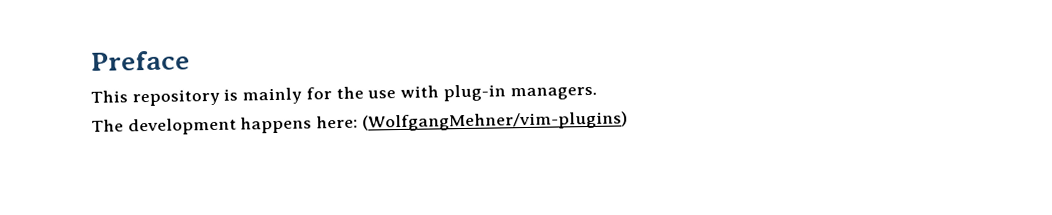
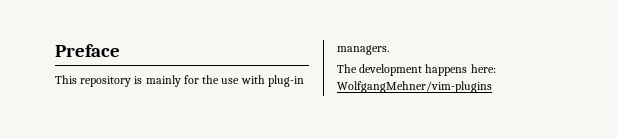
- The development happens here: (WolfgangMehner/vim-plugins)
+ The development happens here: WolfgangMehner/vim-plugins

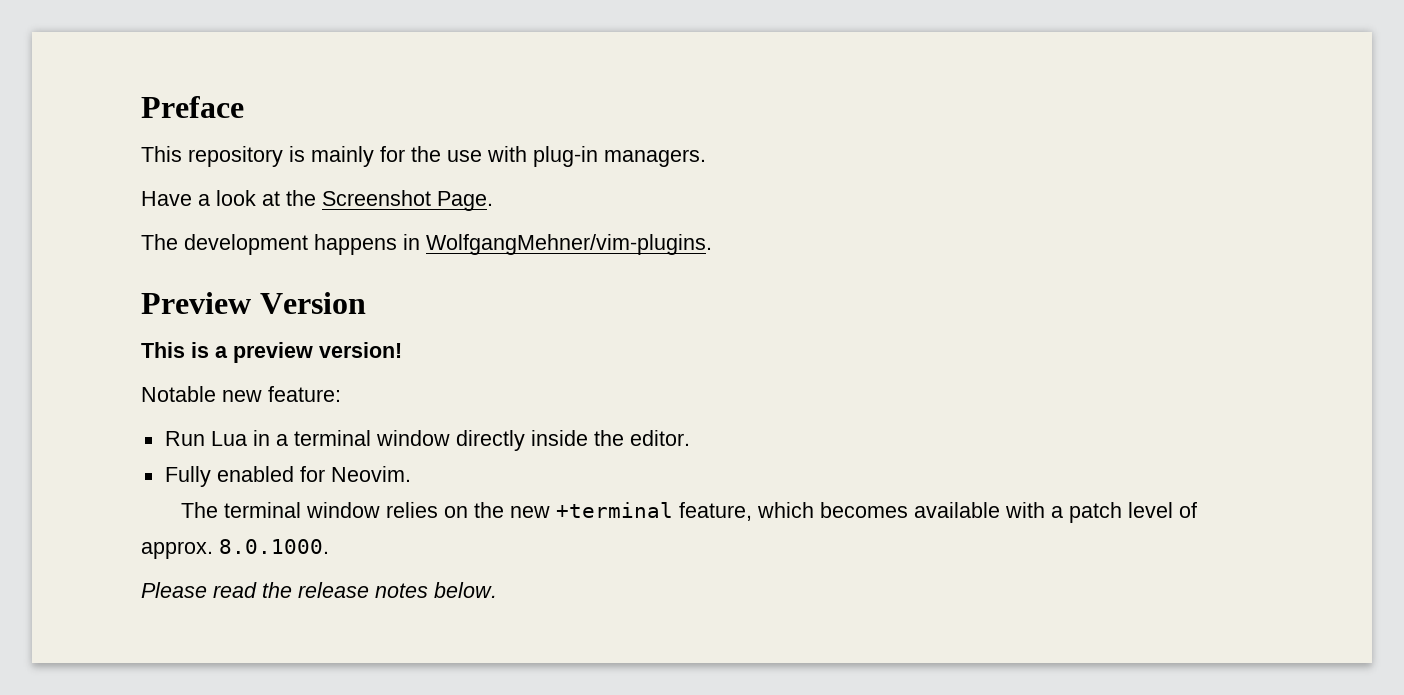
- The development happens here: WolfgangMehner/vim-plugins
+ Have a look at the Screenshot Page.
+ The development happens in WolfgangMehner/vim-plugins.
+ Preview Version
+ This is a preview version!
+ Notable new feature:
+ Run Lua in a terminal window directly inside the editor.
+ Fully enabled for Neovim.
+ The terminal window relies on the new +terminal feature, which becomes available with a patch level of approx. 8.0.1000.
+ Please read the release notes below.

